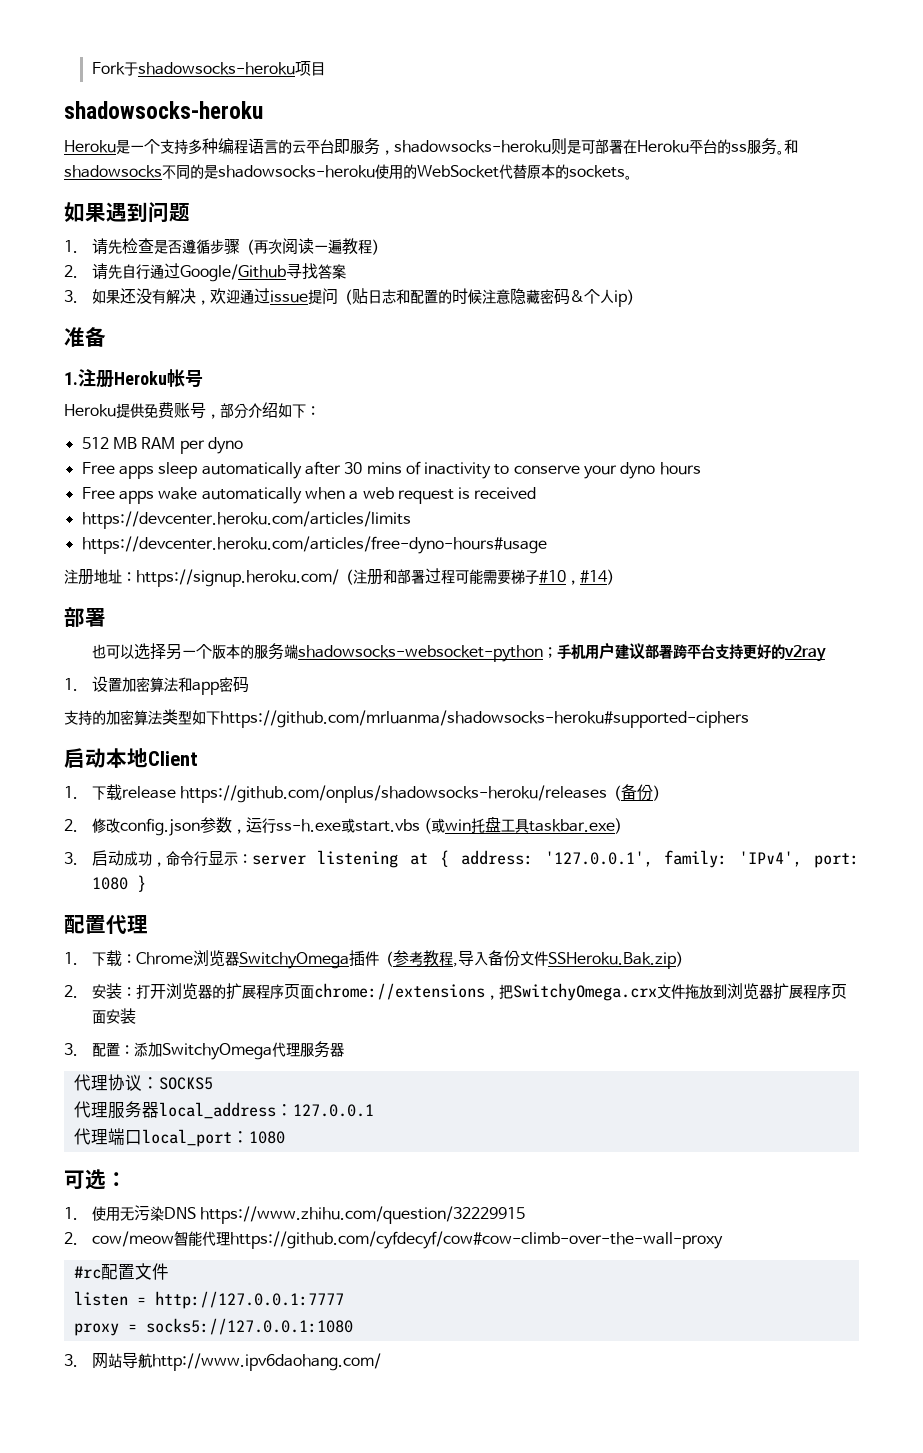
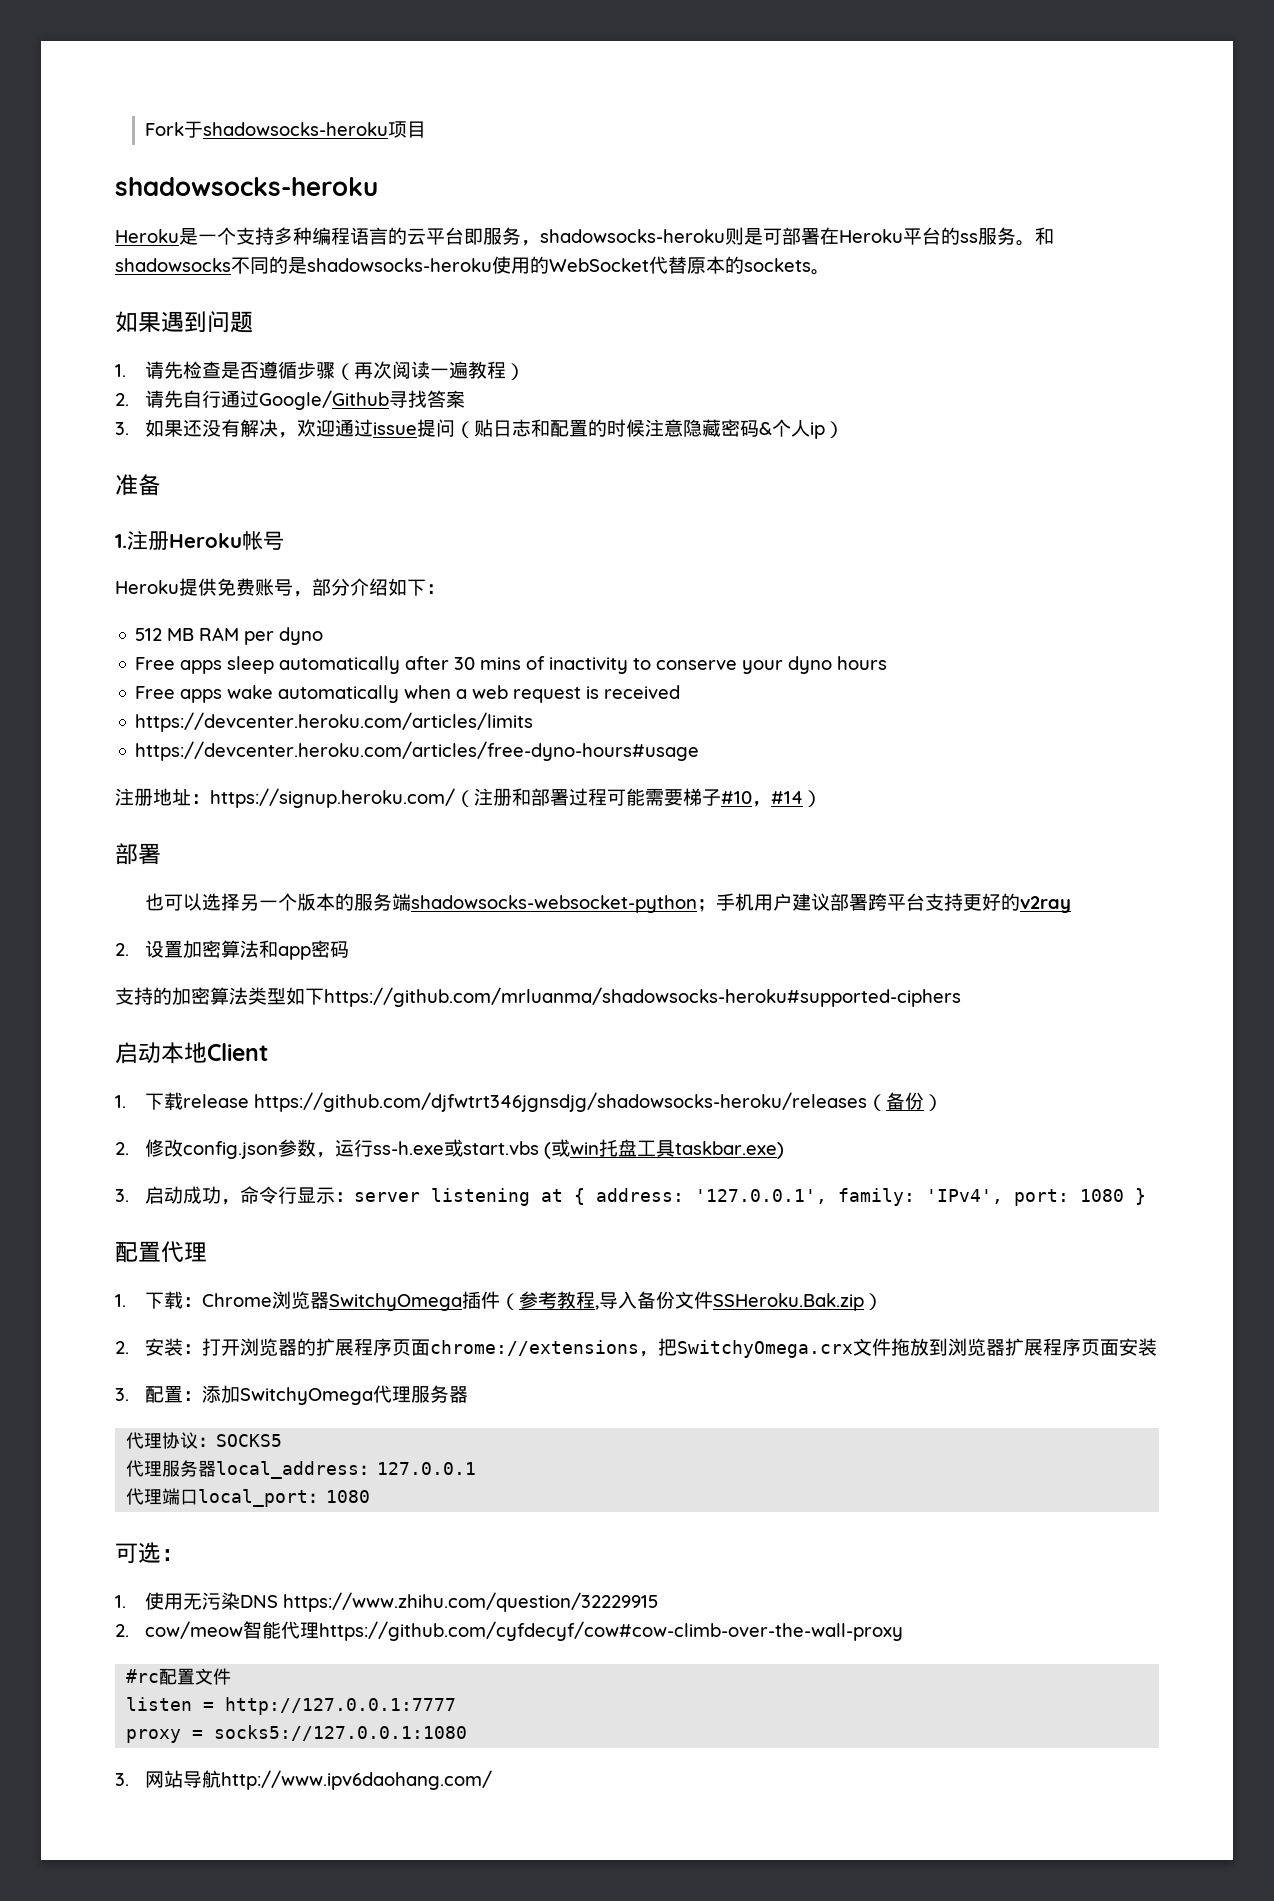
- 1.设置加密算法和app密码
+ 2.设置加密算法和app密码
- 1.下载release https://github.com/onplus/shadowsocks-heroku/releases（备份）
+ 1.下载release https://github.com/djfwtrt346jgnsdjg/shadowsocks-heroku/releases（备份）

